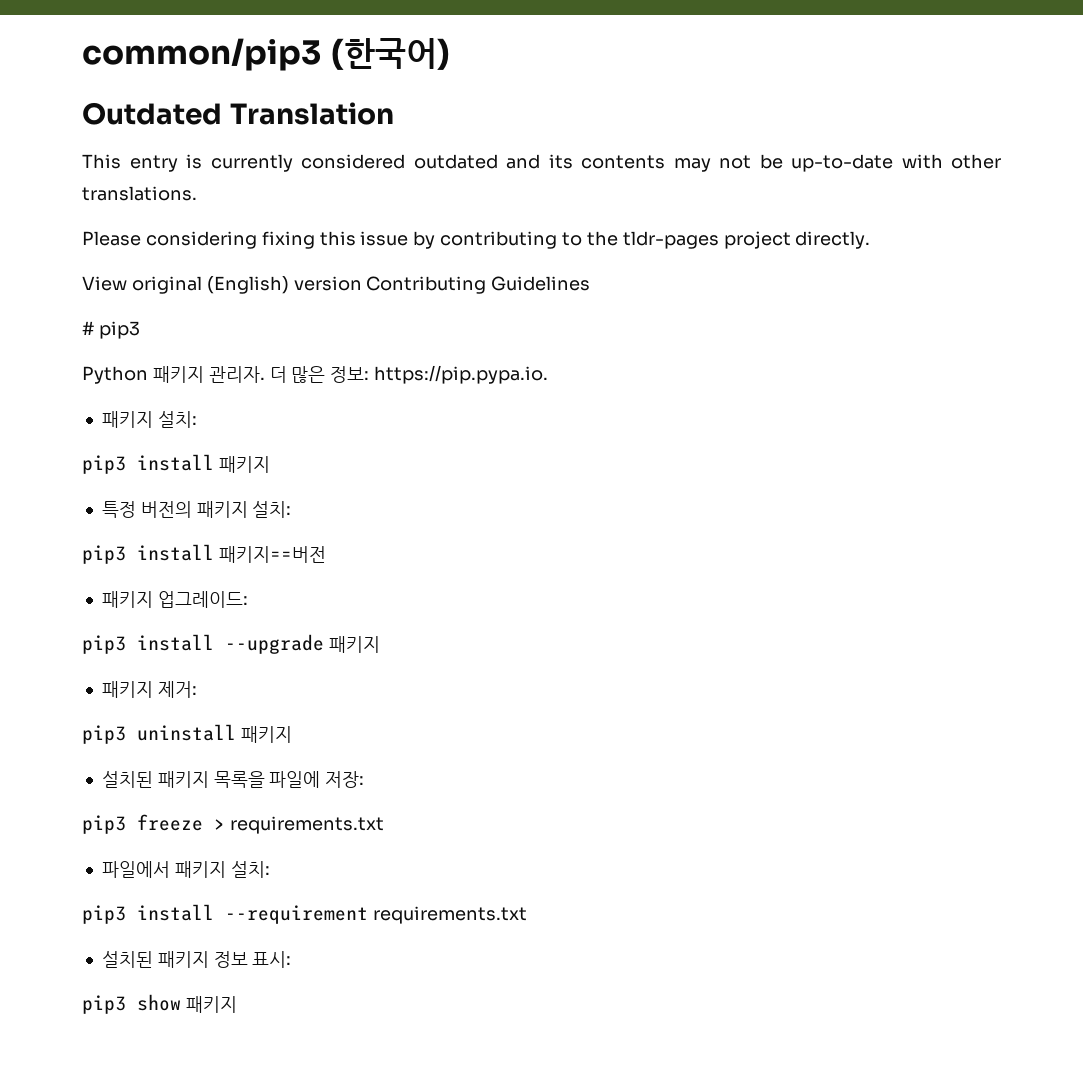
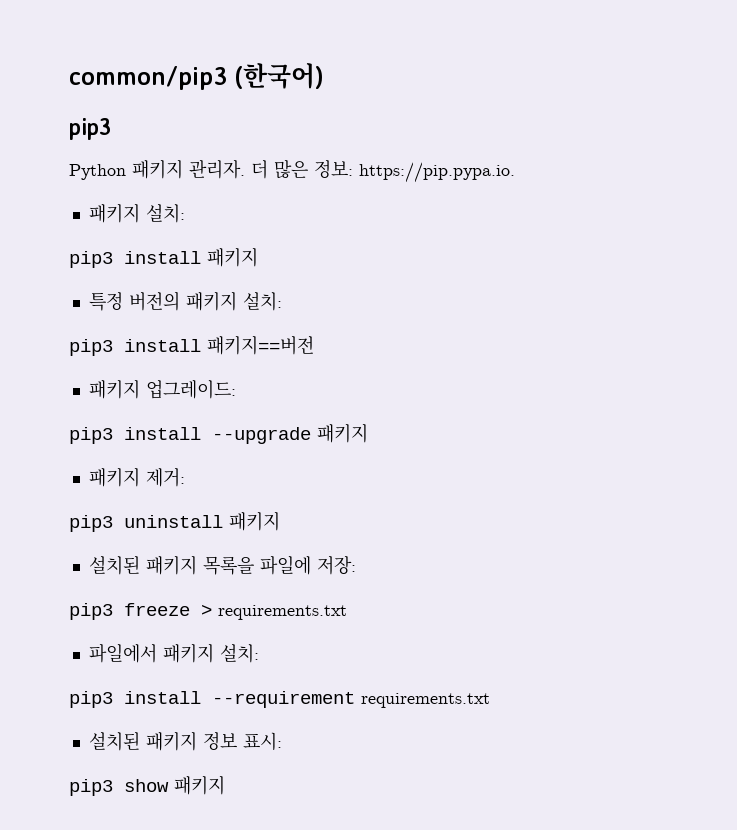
  common/pip3 (한국어)
- Outdated Translation
- This entry is currently considered outdated and its contents may not be up-to-date with other translations.
- Please considering fixing this issue by contributing to the tldr-pages project directly.
- View original (English) version Contributing Guidelines
- # pip3
+ pip3

